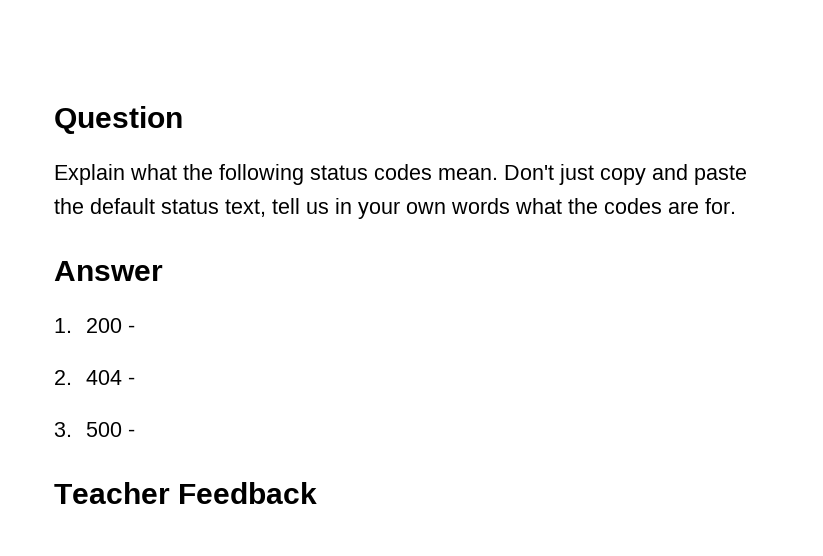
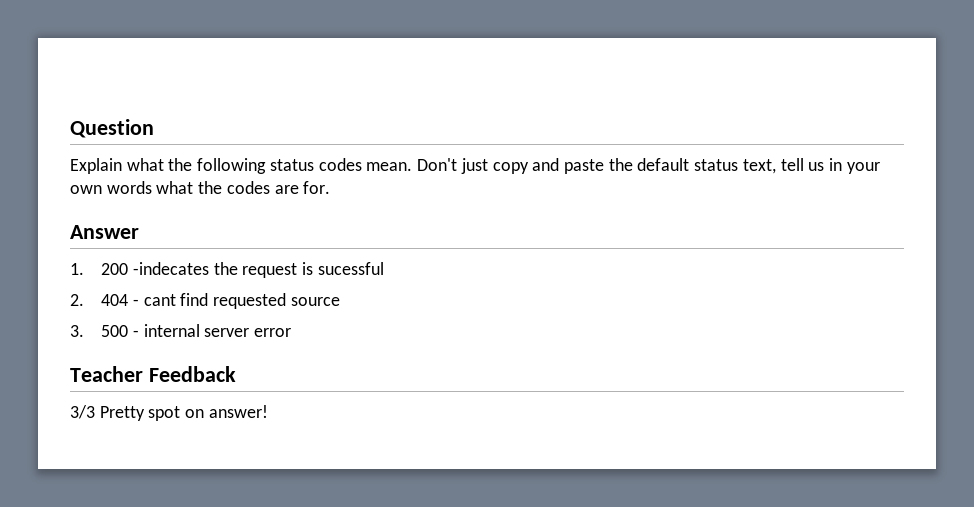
- 1. 200 -
+ 1. 200 -indecates the request is sucessful
- 2. 404 -
+ 2. 404 - cant find requested source
- 3. 500 -
+ 3. 500 - internal server error
+ 3/3 Pretty spot on answer!

